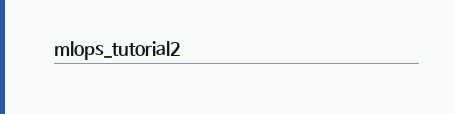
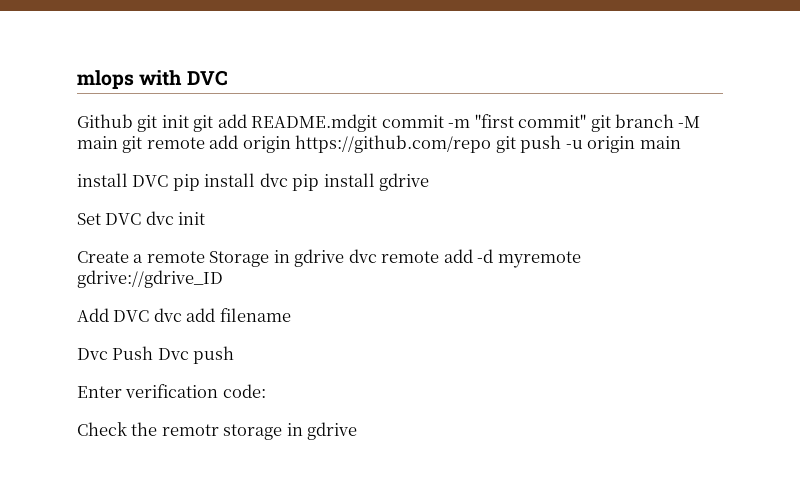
- mlops_tutorial2
+ mlops with DVC
+ Github git init git add README.mdgit commit -m "first commit" git branch -M main git remote add origin https://github.com/repo git push -u origin main
+ install DVC pip install dvc pip install gdrive
+ Set DVC dvc init
+ Create a remote Storage in gdrive dvc remote add -d myremote gdrive://gdrive_ID
+ Add DVC dvc add filename
+ Dvc Push Dvc push
+ Enter verification code:
+ Check the remotr storage in gdrive

